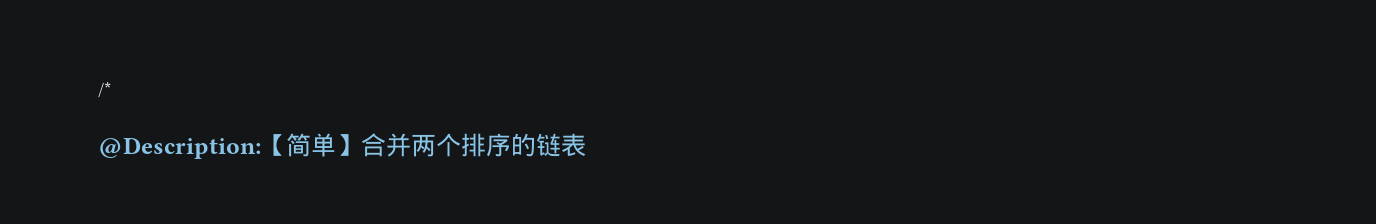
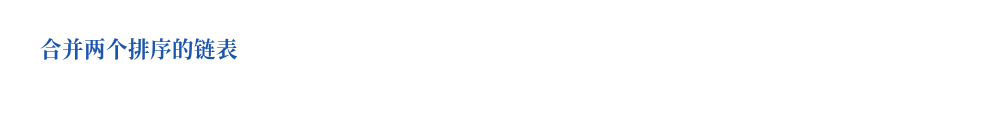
- /*
- @Description:【简单】合并两个排序的链表
+ 合并两个排序的链表

